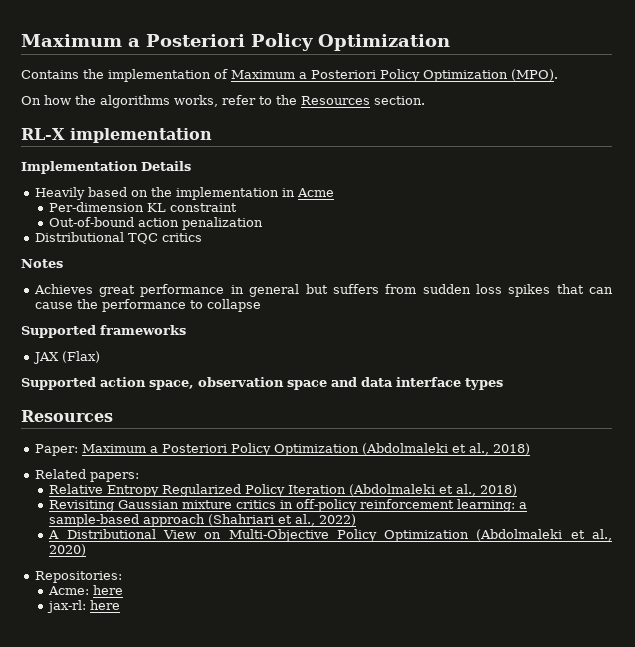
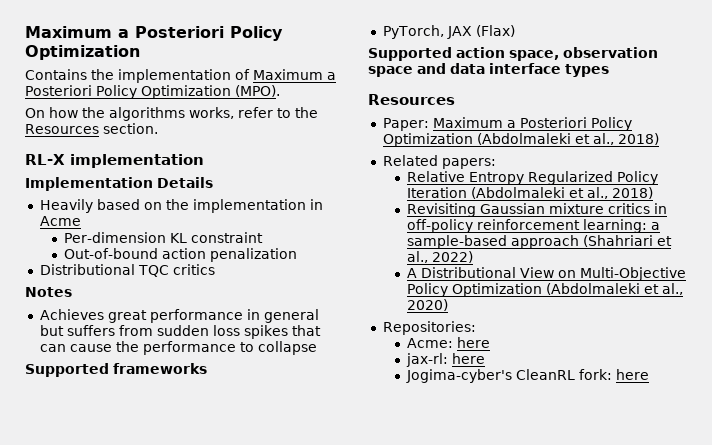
- JAX (Flax)
+ PyTorch, JAX (Flax)
+ Jogima-cyber's CleanRL fork: here

